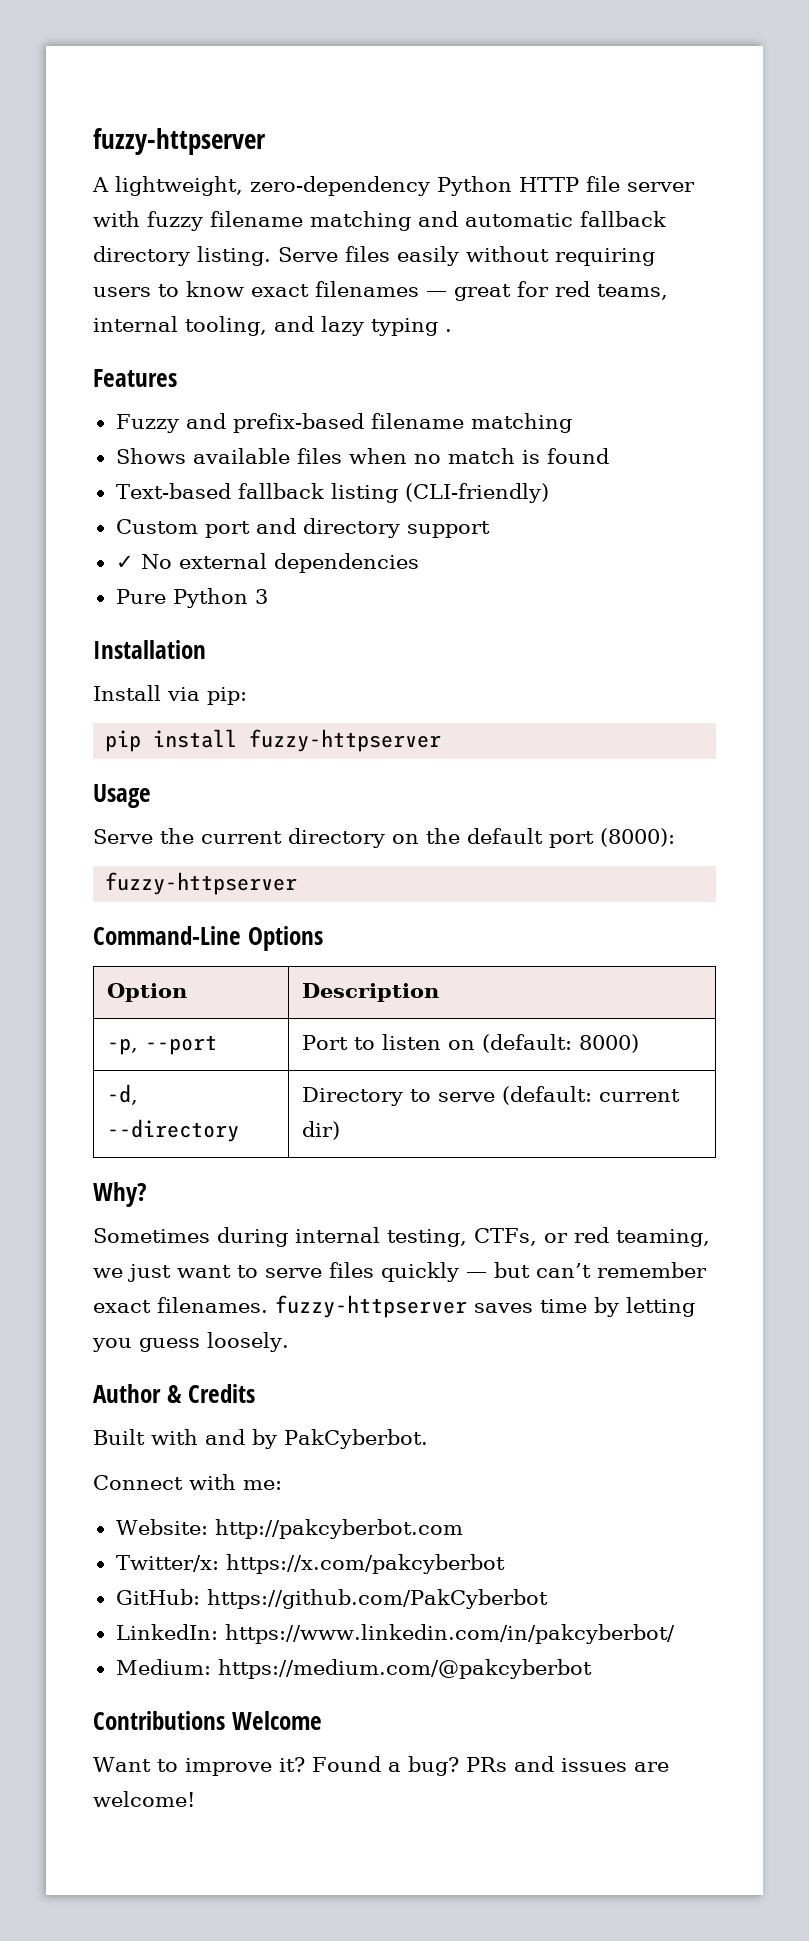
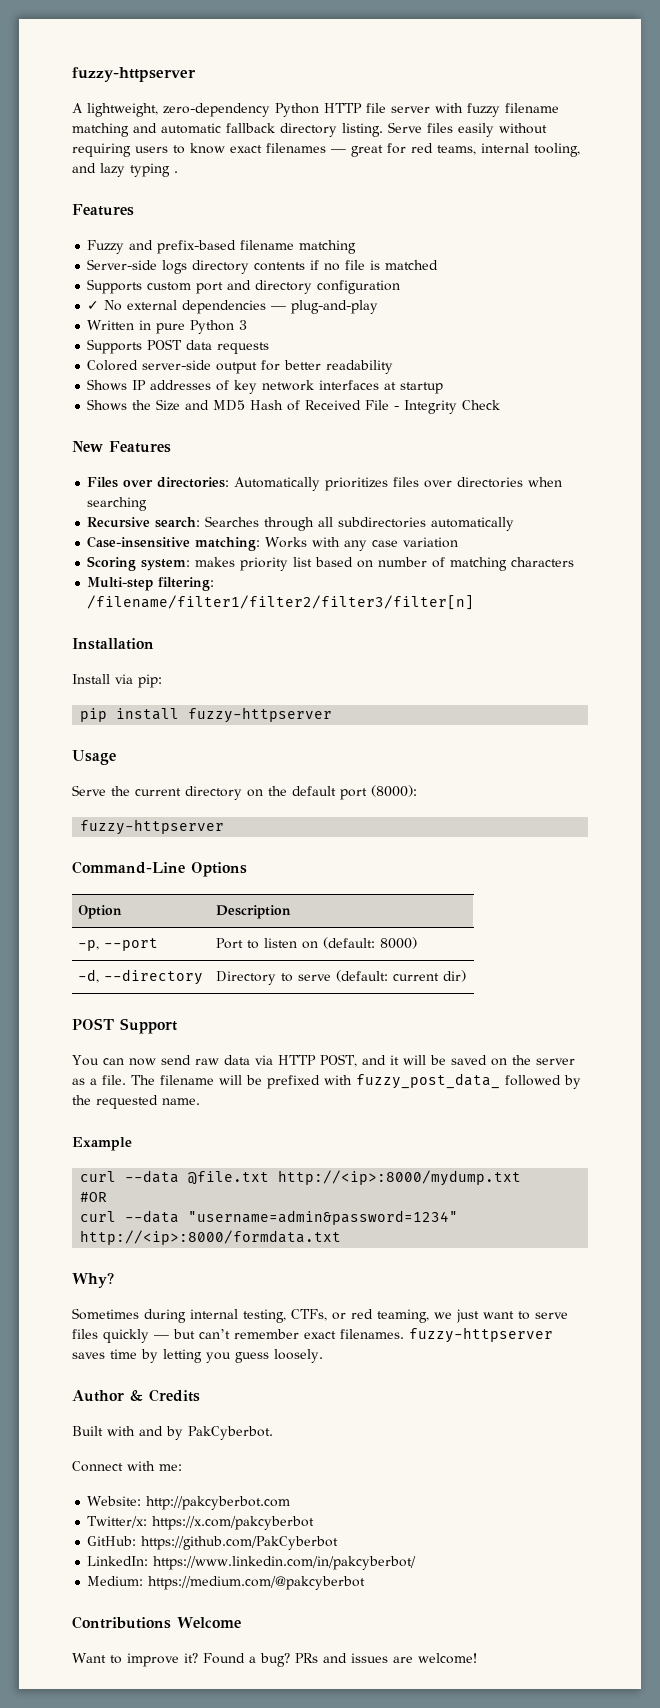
- Shows available files when no match is found
- Text-based fallback listing (CLI-friendly)
- Custom port and directory support
+ Server-side logs directory contents if no file is matched
+ Supports custom port and directory configuration
- ✓ No external dependencies
- Pure Python 3
+ ✓ No external dependencies — plug-and-play
+ Written in pure Python 3
+ Supports POST data requests
+ Colored server-side output for better readability
+ Shows IP addresses of key network interfaces at startup
+ Shows the Size and MD5 Hash of Received File - Integrity Check
+ New Features
+ Files over directories: Automatically prioritizes files over directories when searching
+ Recursive search: Searches through all subdirectories automatically
+ Case-insensitive matching: Works with any case variation
+ Scoring system: makes priority list based on number of matching characters
+ Multi-step filtering: /filename/filter1/filter2/filter3/filter[n]
+ POST Support
+ You can now send raw data via HTTP POST, and it will be saved on the server as a file. The filename will be prefixed with fuzzy_post_data_ followed by the requested name.
+ Example
+ curl --data @file.txt http://<ip>:8000/mydump.txt
+ #OR
+ curl --data "username=admin&password=1234" http://<ip>:8000/formdata.txt

